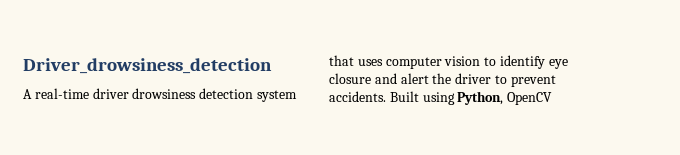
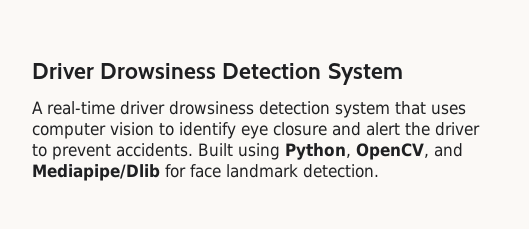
- Driver_drowsiness_detection
+ Driver Drowsiness Detection System
- Built using Python, OpenCV
+ Built using Python, OpenCV, and Mediapipe/Dlib for face landmark detection.

